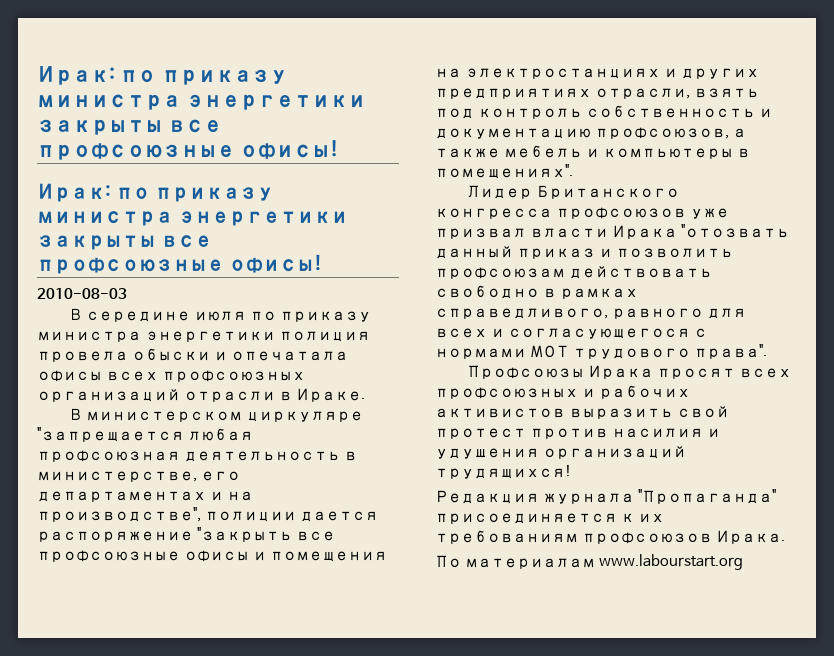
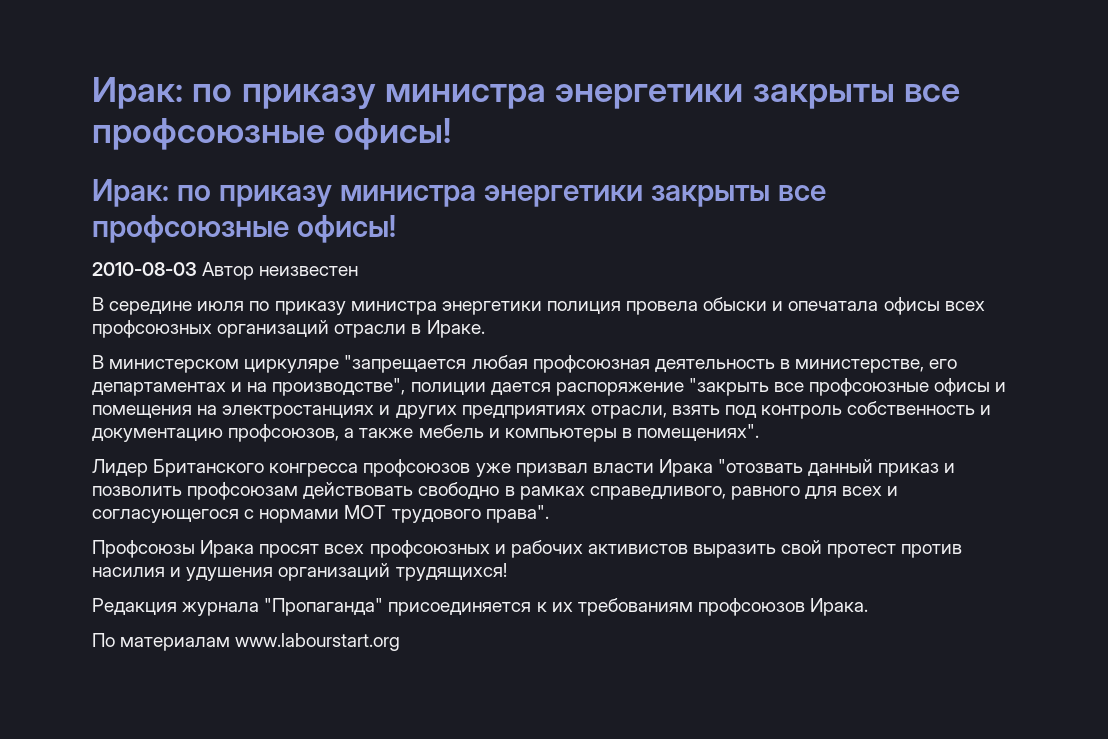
- 2010-08-03
+ 2010-08-03 Автор неизвестен

